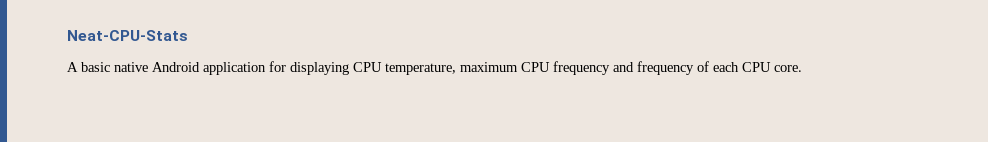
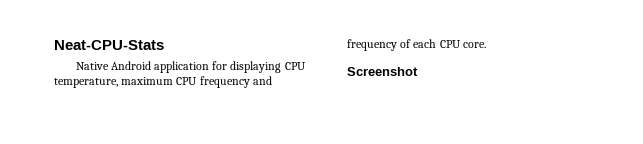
- A basic native Android application for displaying CPU temperature, maximum CPU frequency and frequency of each CPU core.
+ Native Android application for displaying CPU temperature, maximum CPU frequency and frequency of each CPU core.
+ Screenshot

